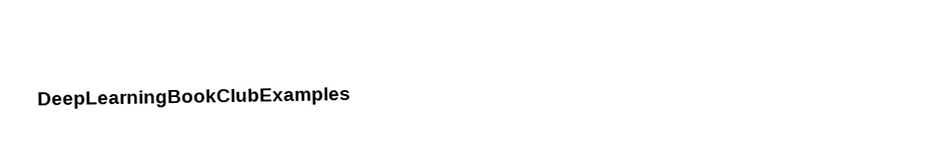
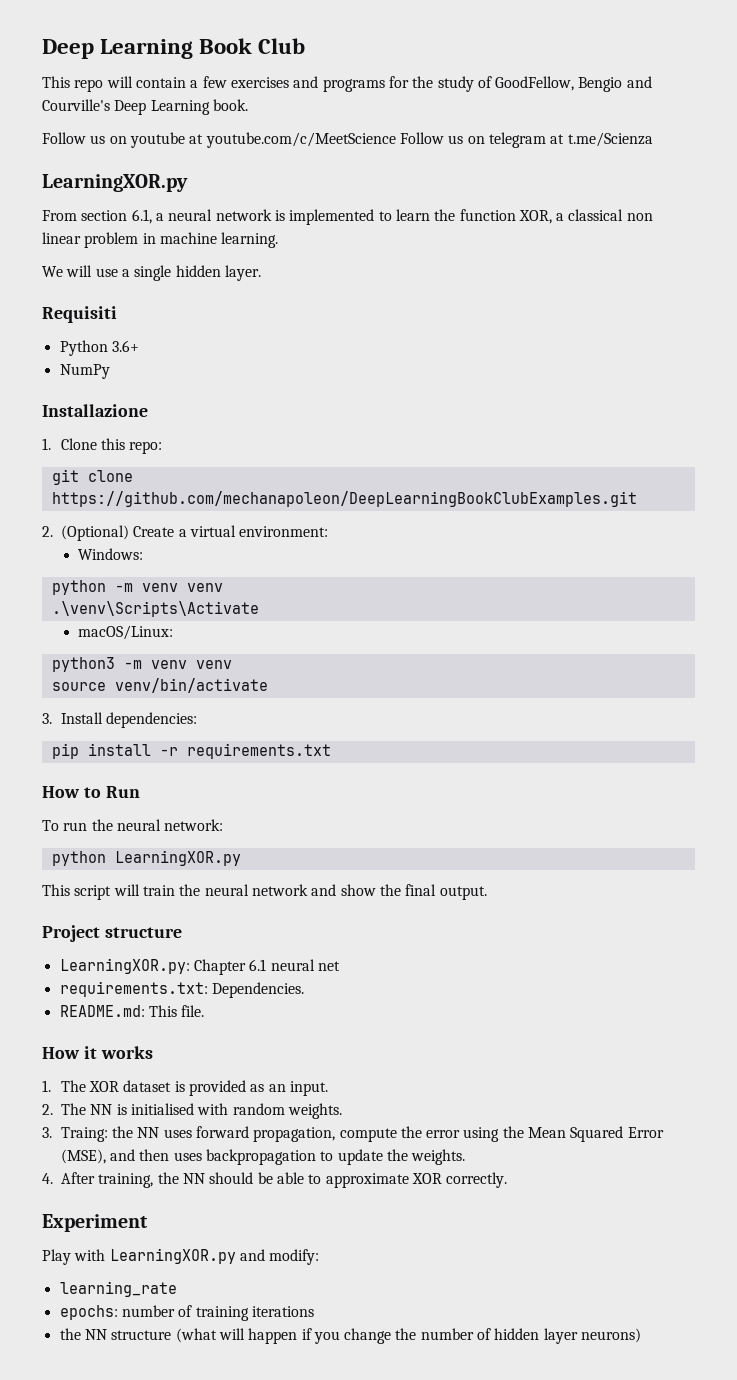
- DeepLearningBookClubExamples
+ Deep Learning Book Club
+ This repo will contain a few exercises and programs for the study of GoodFellow, Bengio and Courville's Deep Learning book.
+ Follow us on youtube at youtube.com/c/MeetScience Follow us on telegram at t.me/Scienza
+ LearningXOR.py
+ From section 6.1, a neural network is implemented to learn the function XOR, a classical non linear problem in machine learning.
+ We will use a single hidden layer.
+ Requisiti
+ Python 3.6+
+ NumPy
+ Installazione
+ 1. Clone this repo:
+ git clone https://github.com/mechanapoleon/DeepLearningBookClubExamples.git
+ 2. (Optional) Create a virtual environment:
+ Windows:
+ python -m venv venv
+ .\venv\Scripts\Activate
+ macOS/Linux:
+ python3 -m venv venv
+ source venv/bin/activate
+ 3. Install dependencies:
+ pip install -r requirements.txt
+ How to Run
+ To run the neural network:
+ python LearningXOR.py
+ This script will train the neural network and show the final output.
+ Project structure
+ LearningXOR.py: Chapter 6.1 neural net
+ requirements.txt: Dependencies.
+ README.md: This file.
+ How it works
+ 1. The XOR dataset is provided as an input.
+ 2. The NN is initialised with random weights.
+ 3. Traing: the NN uses forward propagation, compute the error using the Mean Squared Error (MSE), and then uses backpropagation to update the weights.
+ 4. After training, the NN should be able to approximate XOR correctly.
+ Experiment
+ Play with LearningXOR.py and modify:
+ learning_rate
+ epochs: number of training iterations
+ the NN structure (what will happen if you change the number of hidden layer neurons)

